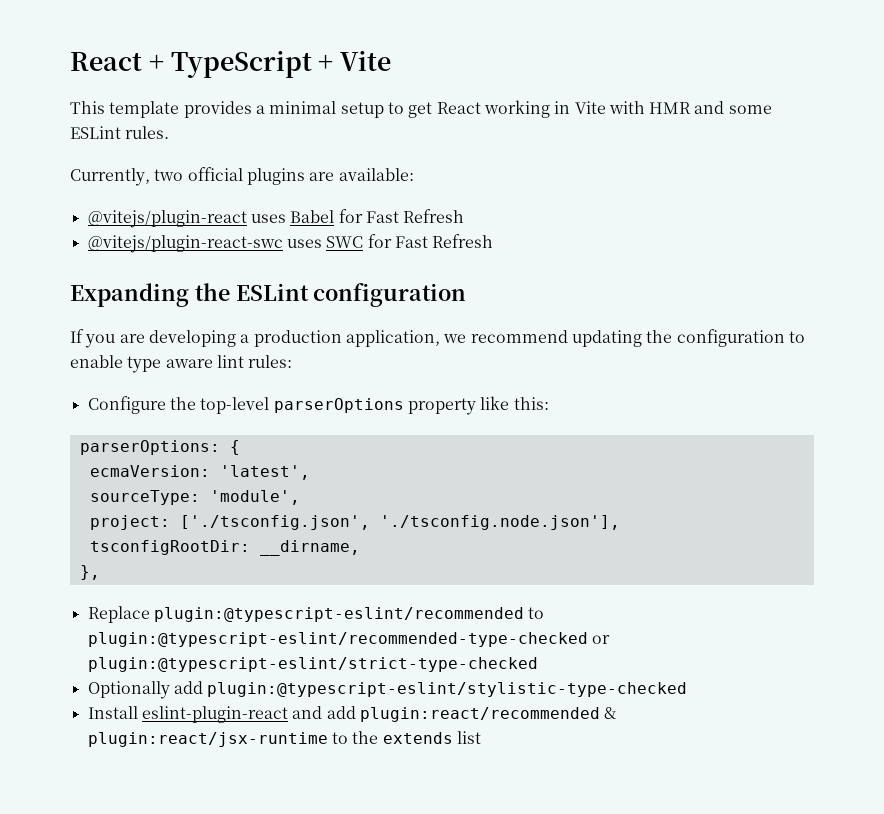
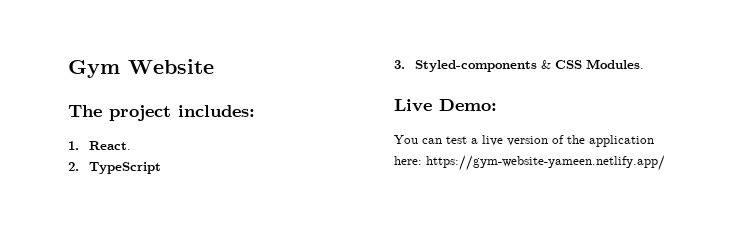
- React + TypeScript + Vite
- This template provides a minimal setup to get React working in Vite with HMR and some ESLint rules.
- Currently, two official plugins are available:
- @vitejs/plugin-react uses Babel for Fast Refresh
- @vitejs/plugin-react-swc uses SWC for Fast Refresh
- Expanding the ESLint configuration
- If you are developing a production application, we recommend updating the configuration to enable type aware lint rules:
- Configure the top-level parserOptions property like this:
- parserOptions: {
- ecmaVersion: 'latest',
- sourceType: 'module',
- project: ['./tsconfig.json', './tsconfig.node.json'],
- tsconfigRootDir: __dirname,
- },
- Replace plugin:@typescript-eslint/recommended to plugin:@typescript-eslint/recommended-type-checked or plugin:@typescript-eslint/strict-type-checked
- Optionally add plugin:@typescript-eslint/stylistic-type-checked
- Install eslint-plugin-react and add plugin:react/recommended & plugin:react/jsx-runtime to the extends list
+ Gym Website
+ The project includes:
+ 1. React.
+ 2. TypeScript
+ 3. Styled-components & CSS Modules.
+ Live Demo:
+ You can test a live version of the application here: https://gym-website-yameen.netlify.app/

